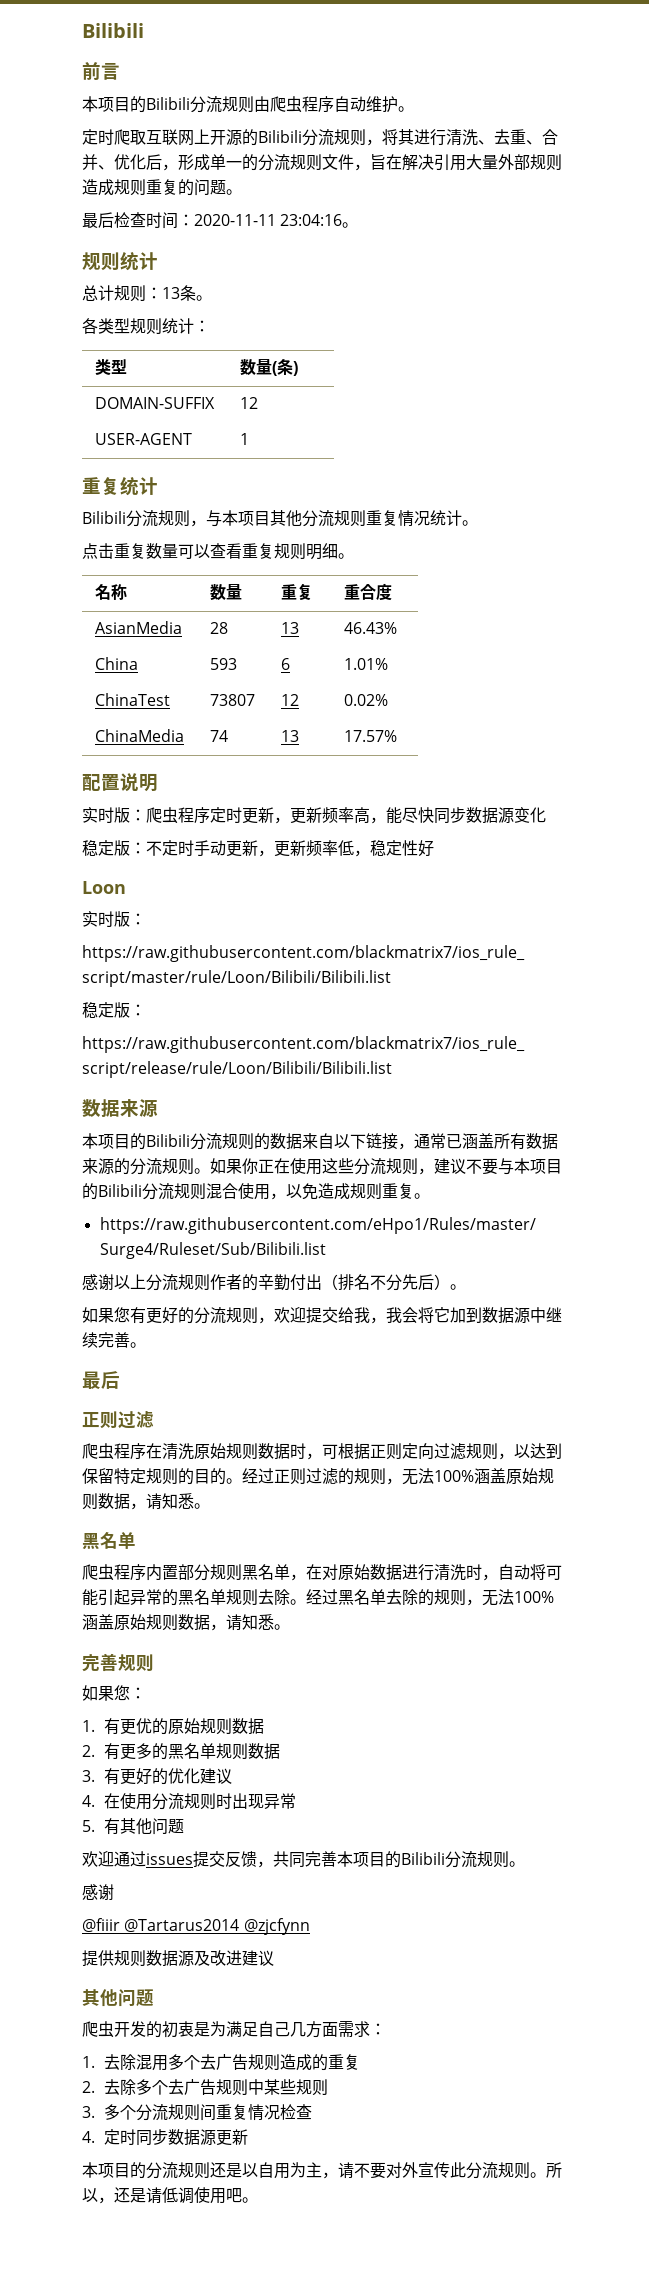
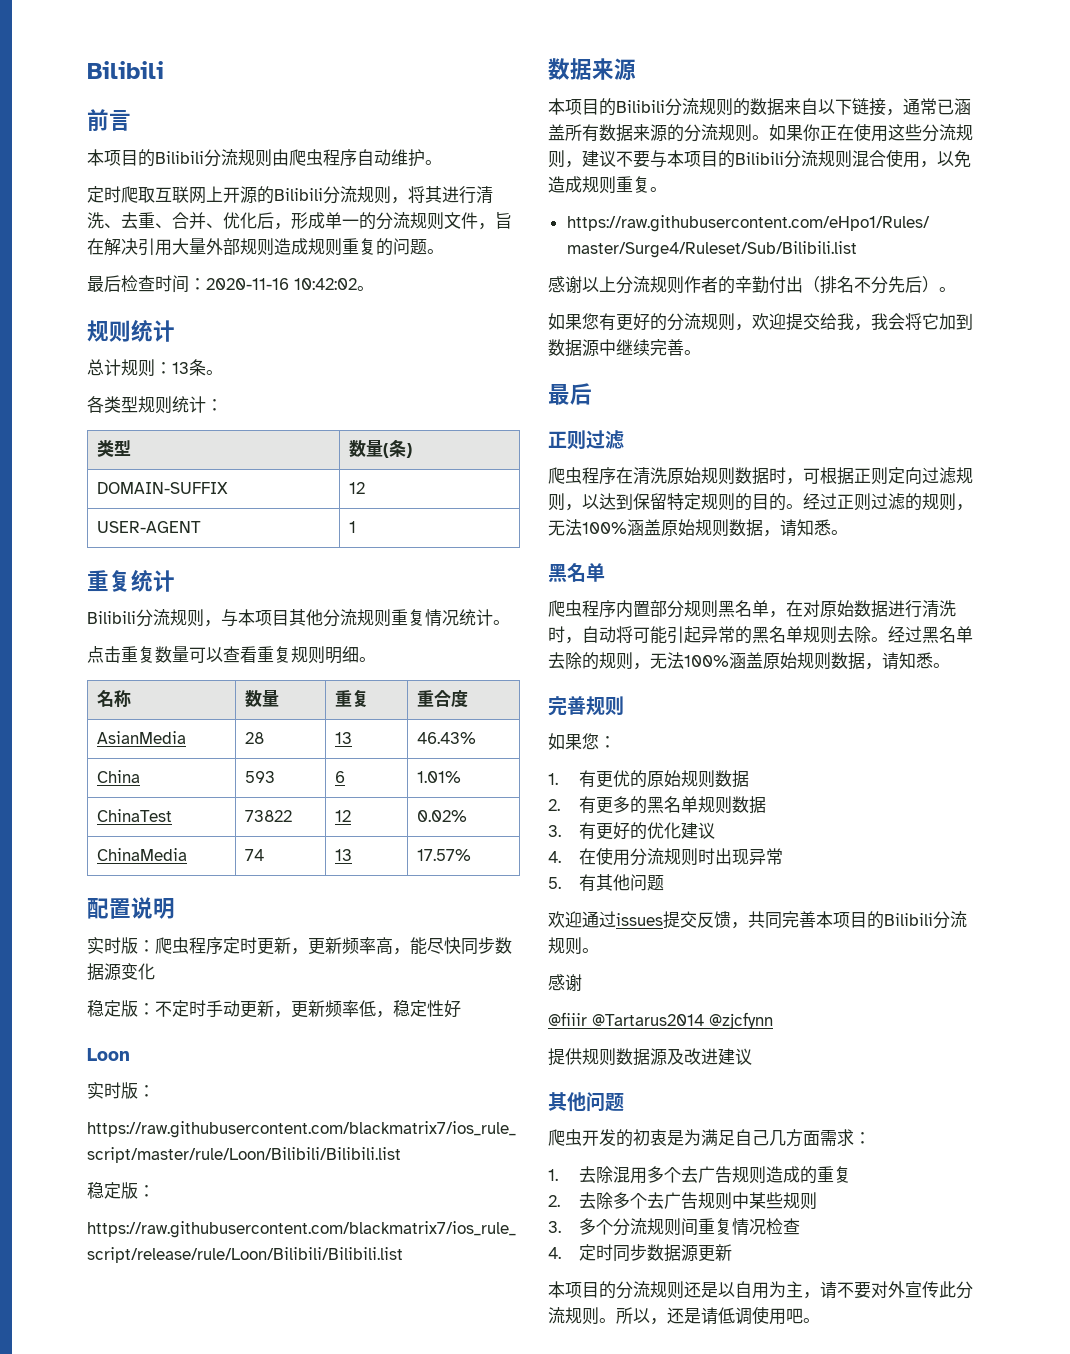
- 最后检查时间：2020-11-11 23:04:16。
+ 最后检查时间：2020-11-16 10:42:02。
- ChinaTest | 73807 | 12 | 0.02%
+ ChinaTest | 73822 | 12 | 0.02%

